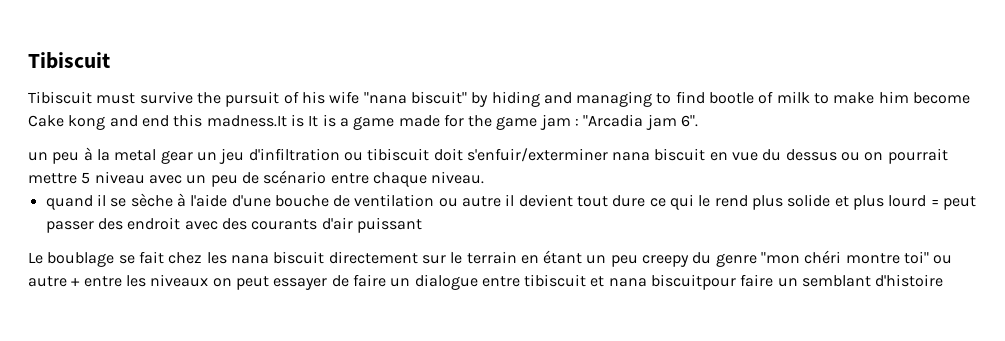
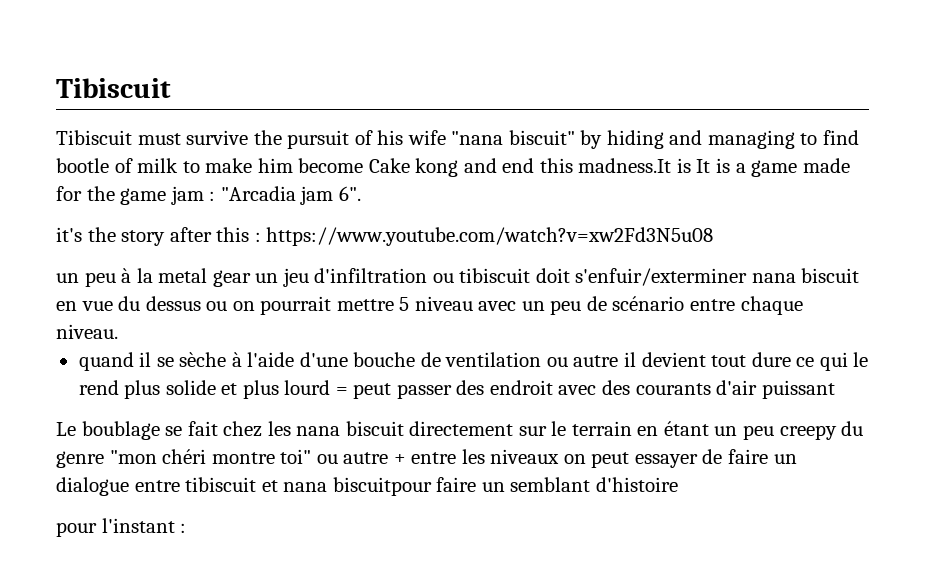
+ it's the story after this : https://www.youtube.com/watch?v=xw2Fd3N5u08
+ pour l'instant :

